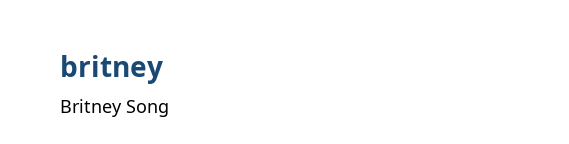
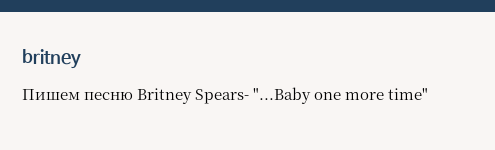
- Britney Song
+ Пишем песню Britney Spears- "...Baby one more time"

